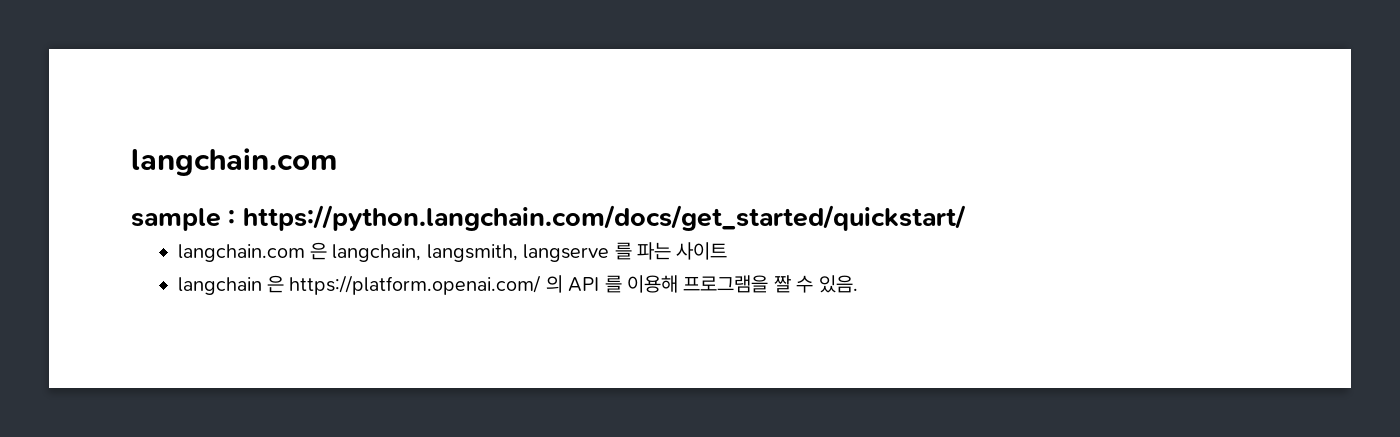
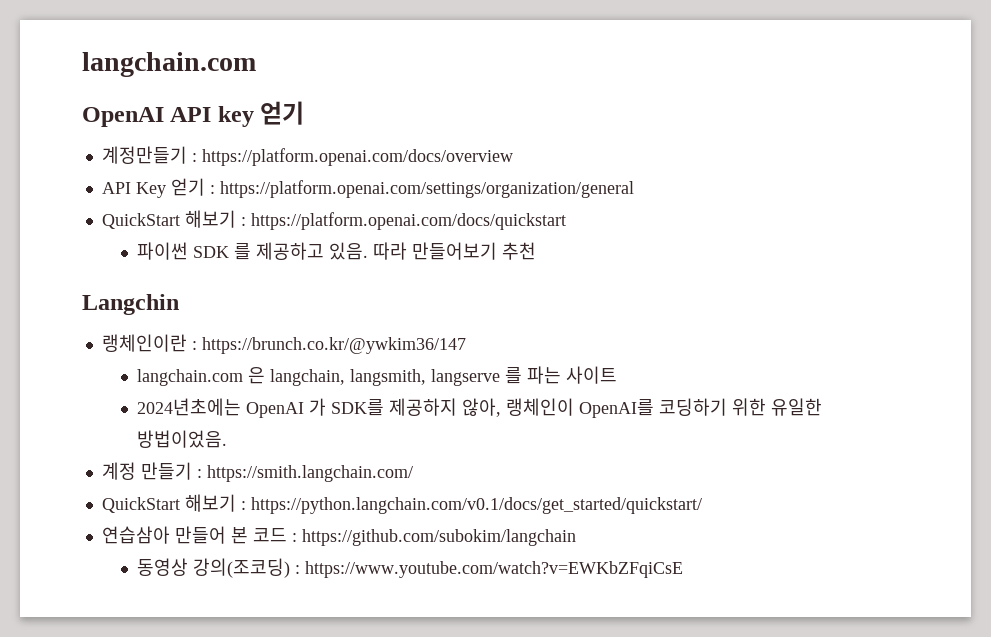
- sample : https://python.langchain.com/docs/get_started/quickstart/
+ OpenAI API key 얻기
+ 계정만들기 : https://platform.openai.com/docs/overview
+ API Key 얻기 : https://platform.openai.com/settings/organization/general
+ QuickStart 해보기 : https://platform.openai.com/docs/quickstart
+ 파이썬 SDK 를 제공하고 있음. 따라 만들어보기 추천
+ Langchin
+ 랭체인이란 : https://brunch.co.kr/@ywkim36/147
- langchain 은 https://platform.openai.com/ 의 API 를 이용해 프로그램을 짤 수 있음.
+ 2024년초에는 OpenAI 가 SDK를 제공하지 않아, 랭체인이 OpenAI를 코딩하기 위한 유일한 방법이었음.
+ 계정 만들기 : https://smith.langchain.com/
+ QuickStart 해보기 : https://python.langchain.com/v0.1/docs/get_started/quickstart/
+ 연습삼아 만들어 본 코드 : https://github.com/subokim/langchain
+ 동영상 강의(조코딩) : https://www.youtube.com/watch?v=EWKbZFqiCsE

